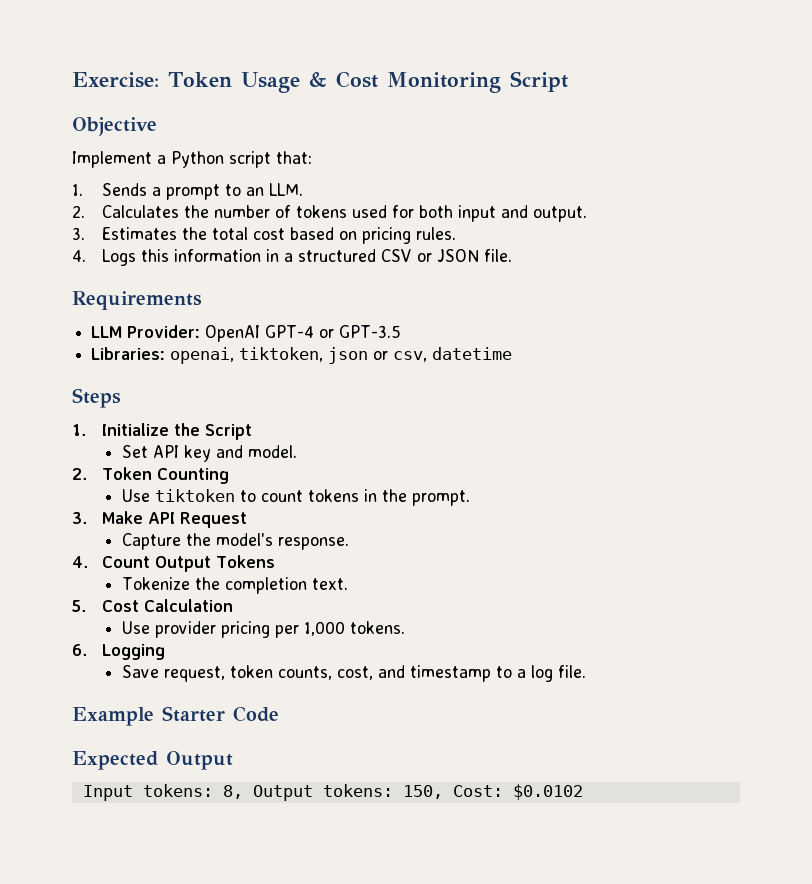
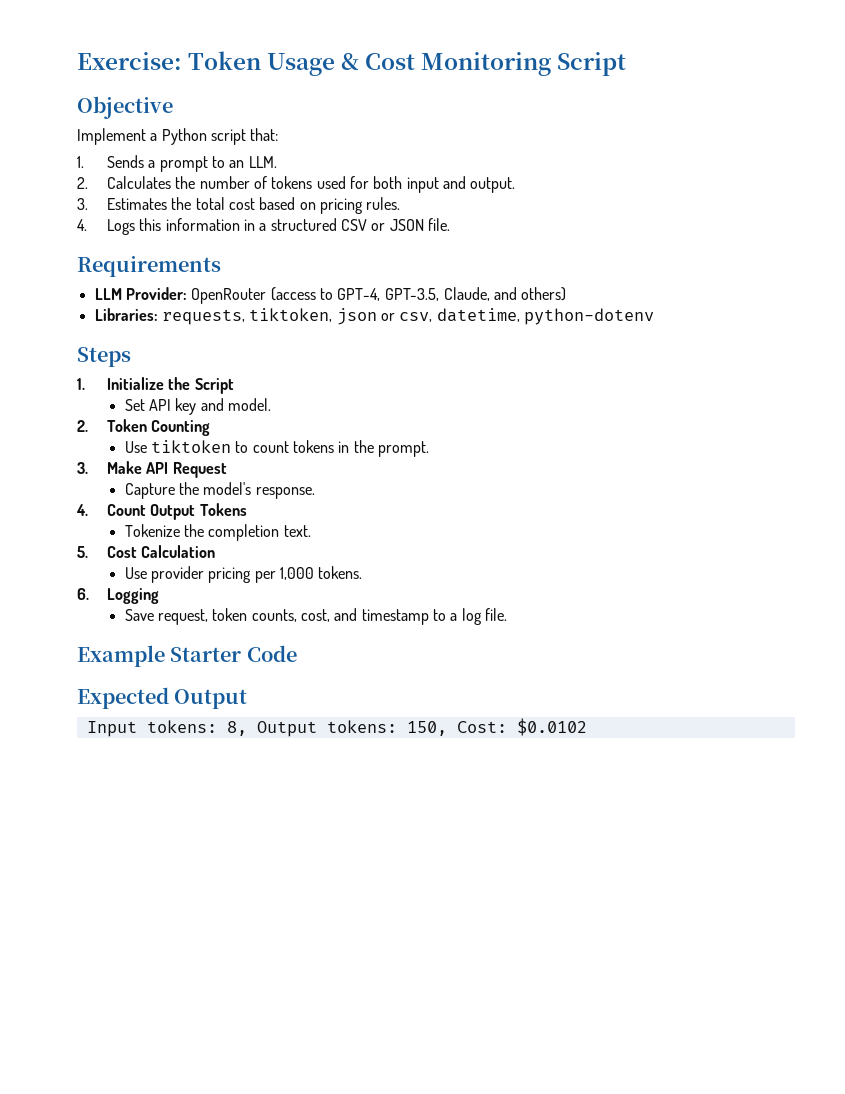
- LLM Provider: OpenAI GPT-4 or GPT-3.5
+ LLM Provider: OpenRouter (access to GPT-4, GPT-3.5, Claude, and others)
- Libraries: openai, tiktoken, json or csv, datetime
+ Libraries: requests, tiktoken, json or csv, datetime, python-dotenv

